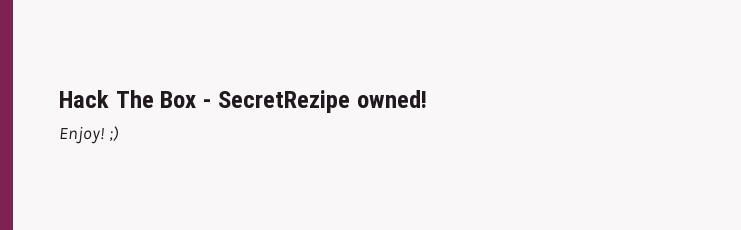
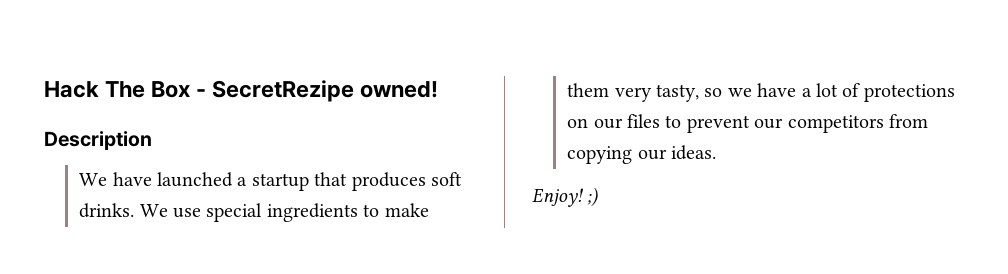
+ Description
+ We have launched a startup that produces soft drinks. We use special ingredients to make them very tasty, so we have a lot of protections on our files to prevent our competitors from copying our ideas.

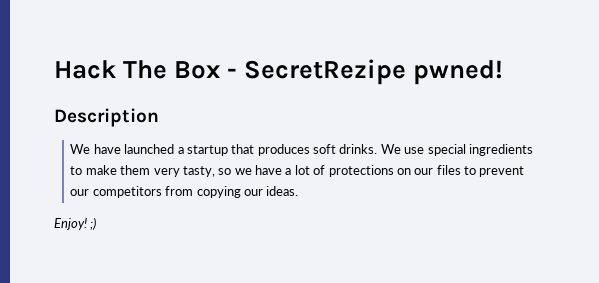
- Hack The Box - SecretRezipe owned!
+ Hack The Box - SecretRezipe pwned!

